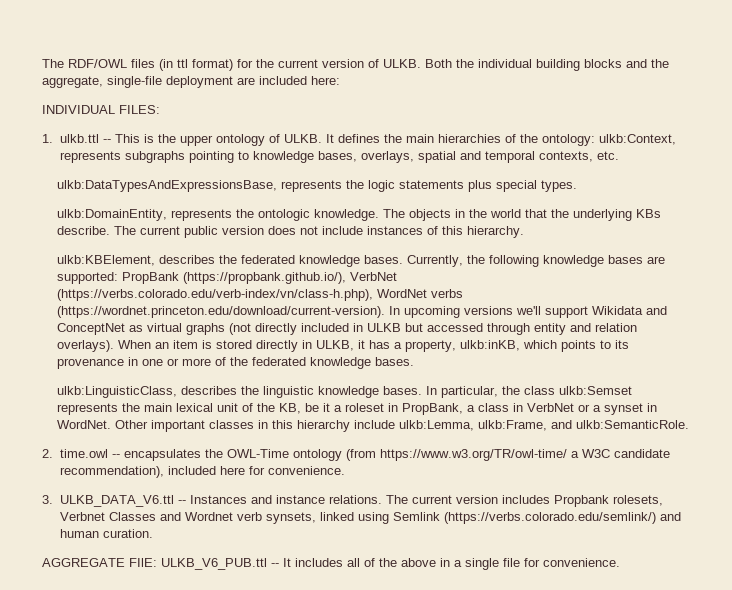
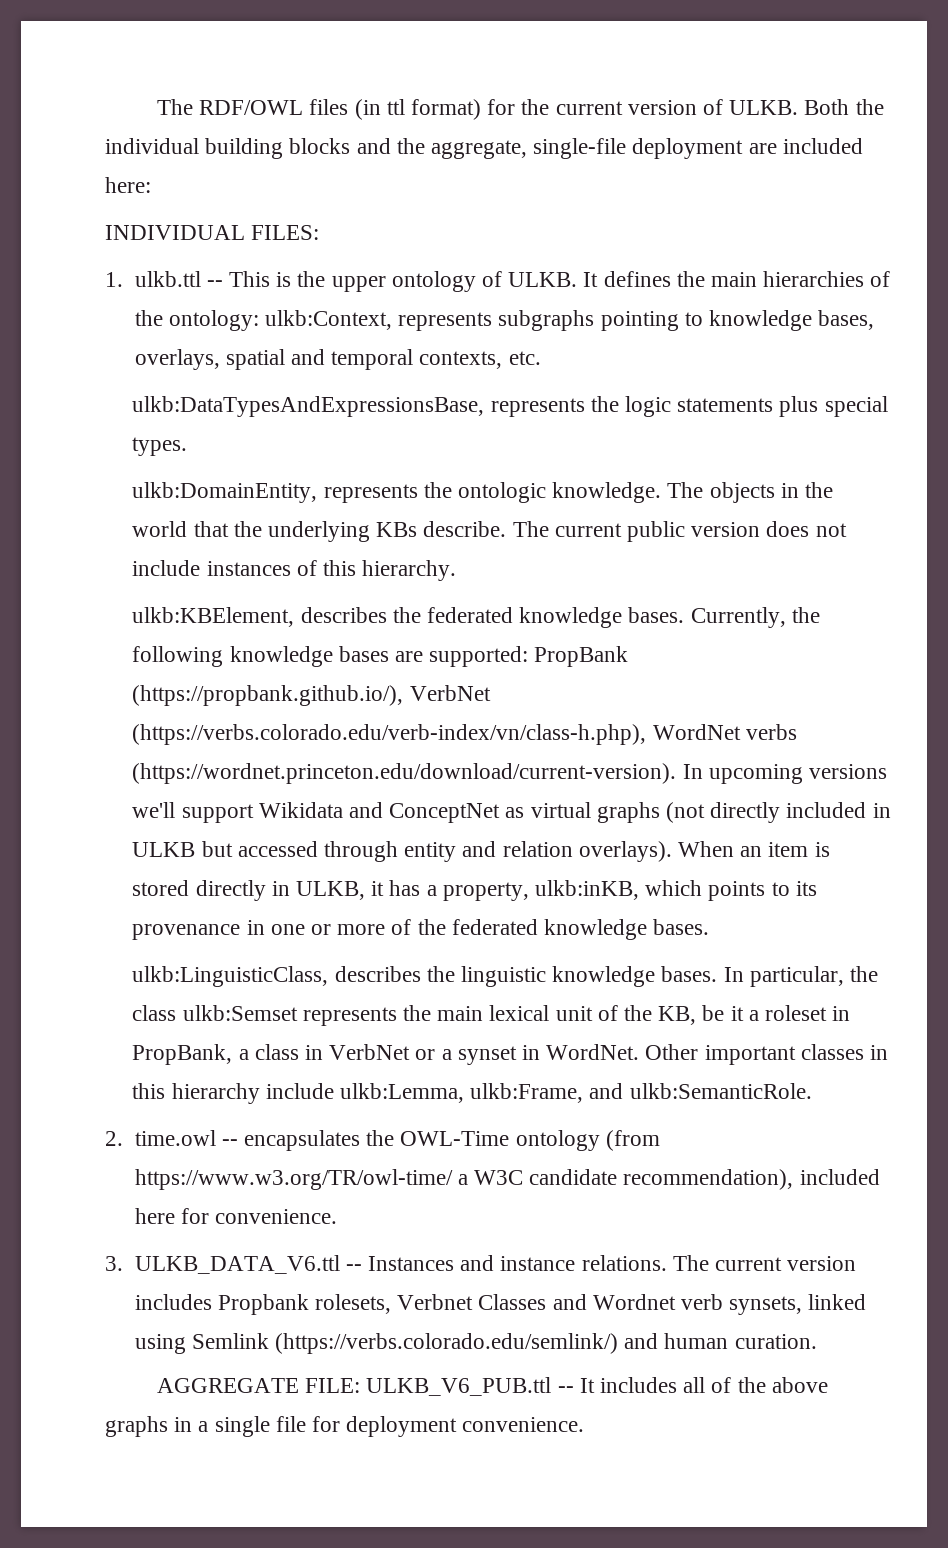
- AGGREGATE FIlE: ULKB_V6_PUB.ttl -- It includes all of the above in a single file for convenience.
+ AGGREGATE FILE: ULKB_V6_PUB.ttl -- It includes all of the above graphs in a single file for deployment convenience.

